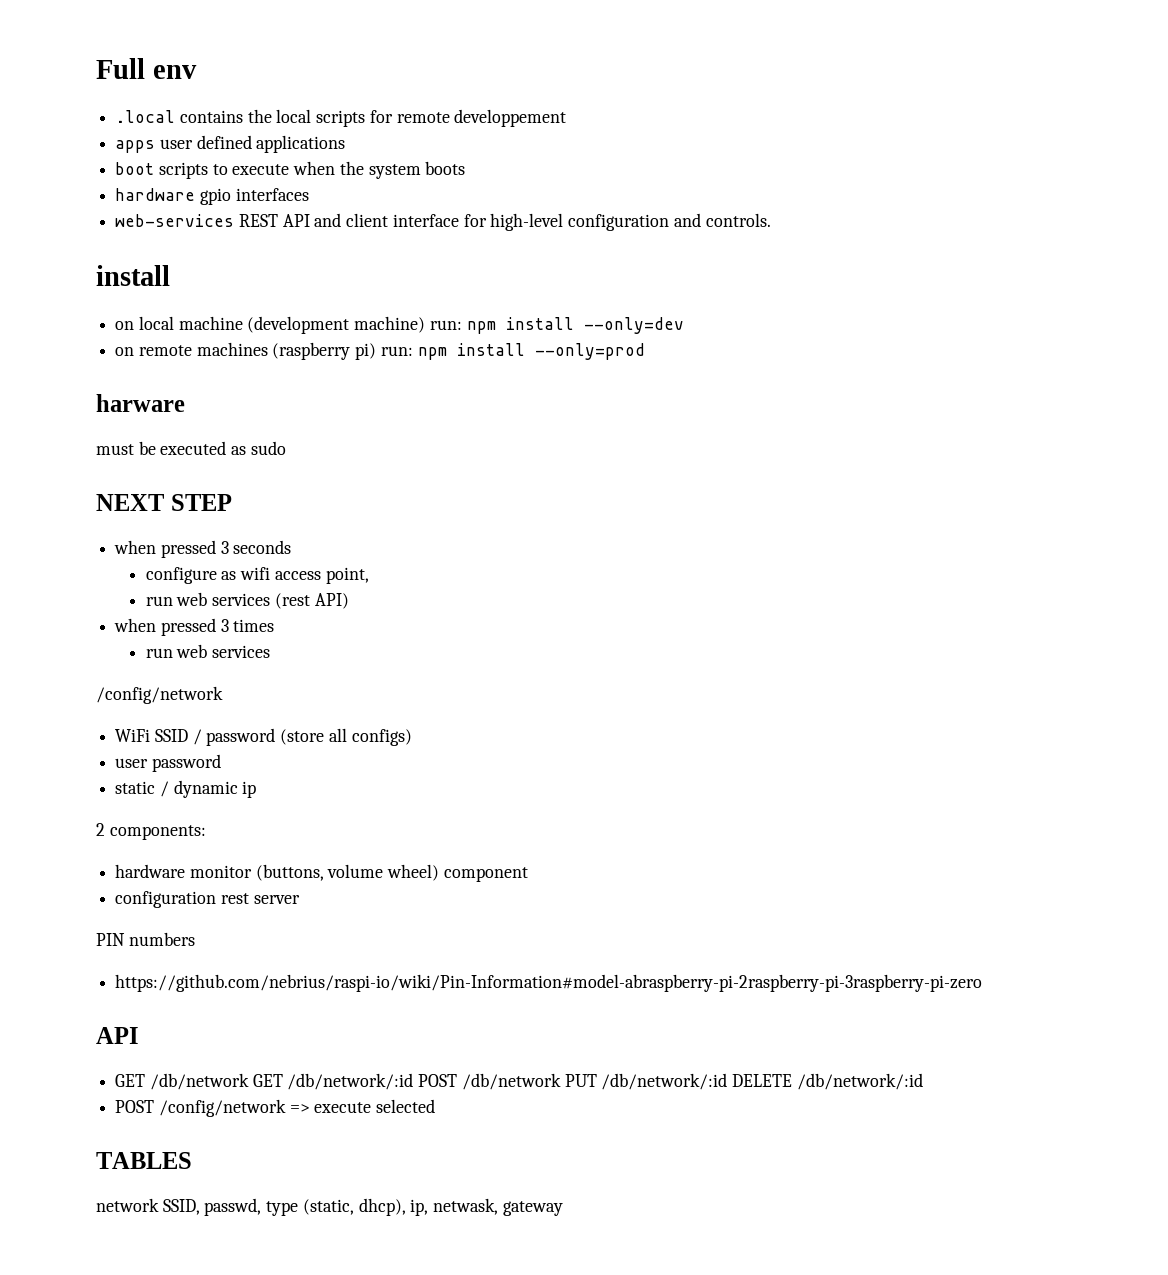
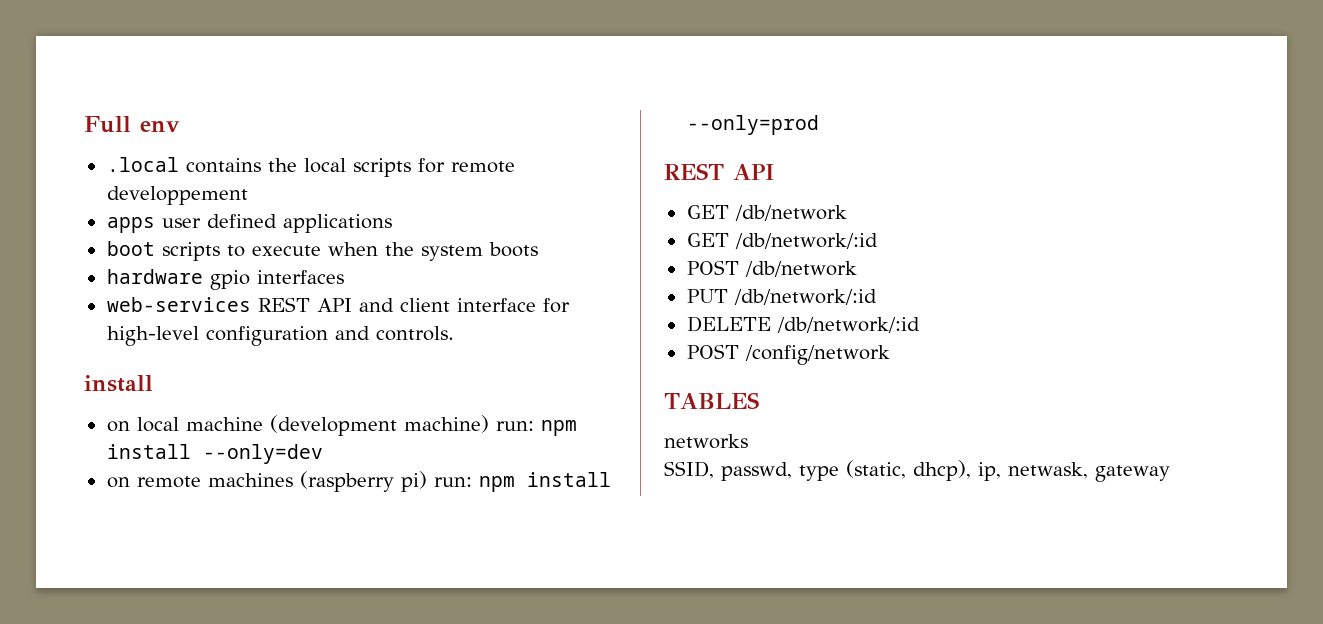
  on remote machines (raspberry pi) run: npm install --only=prod
- harware
- must be executed as sudo
- NEXT STEP
- when pressed 3 seconds
- configure as wifi access point,
- run web services (rest API)
- when pressed 3 times
- run web services
- /config/network
- WiFi SSID / password (store all configs)
- user password
- static / dynamic ip
- 2 components:
- hardware monitor (buttons, volume wheel) component
- configuration rest server
- PIN numbers
- https://github.com/nebrius/raspi-io/wiki/Pin-Information#model-abraspberry-pi-2raspberry-pi-3raspberry-pi-zero
- API
+ REST API
- GET /db/network GET /db/network/:id POST /db/network PUT /db/network/:id DELETE /db/network/:id
+ GET /db/network
+ GET /db/network/:id
+ POST /db/network
+ PUT /db/network/:id
+ DELETE /db/network/:id
- POST /config/network => execute selected
+ POST /config/network
- network SSID, passwd, type (static, dhcp), ip, netwask, gateway
+ networks
+ SSID, passwd, type (static, dhcp), ip, netwask, gateway

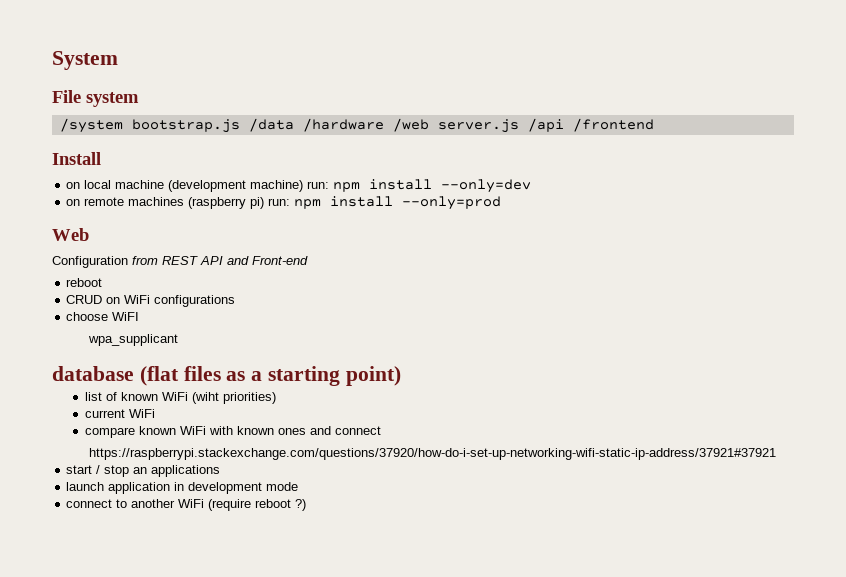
- Full env
- .local contains the local scripts for remote developpement
- apps user defined applications
- boot scripts to execute when the system boots
- hardware gpio interfaces
- web-services REST API and client interface for high-level configuration and controls.
- install
+ System
+ File system
+ /system bootstrap.js /data /hardware /web server.js /api /frontend
+ Install
  on remote machines (raspberry pi) run: npm install --only=prod
- REST API
- GET /db/network
- GET /db/network/:id
- POST /db/network
- PUT /db/network/:id
- DELETE /db/network/:id
- POST /config/network
- TABLES
- networks
- SSID, passwd, type (static, dhcp), ip, netwask, gateway
+ Web
+ Configuration from REST API and Front-end
+ reboot
+ CRUD on WiFi configurations
+ choose WiFI
+ wpa_supplicant
+ database (flat files as a starting point)
+ list of known WiFi (wiht priorities)
+ current WiFi
+ compare known WiFi with known ones and connect
+ https://raspberrypi.stackexchange.com/questions/37920/how-do-i-set-up-networking-wifi-static-ip-address/37921#37921
+ start / stop an applications
+ launch application in development mode
+ connect to another WiFi (require reboot ?)

